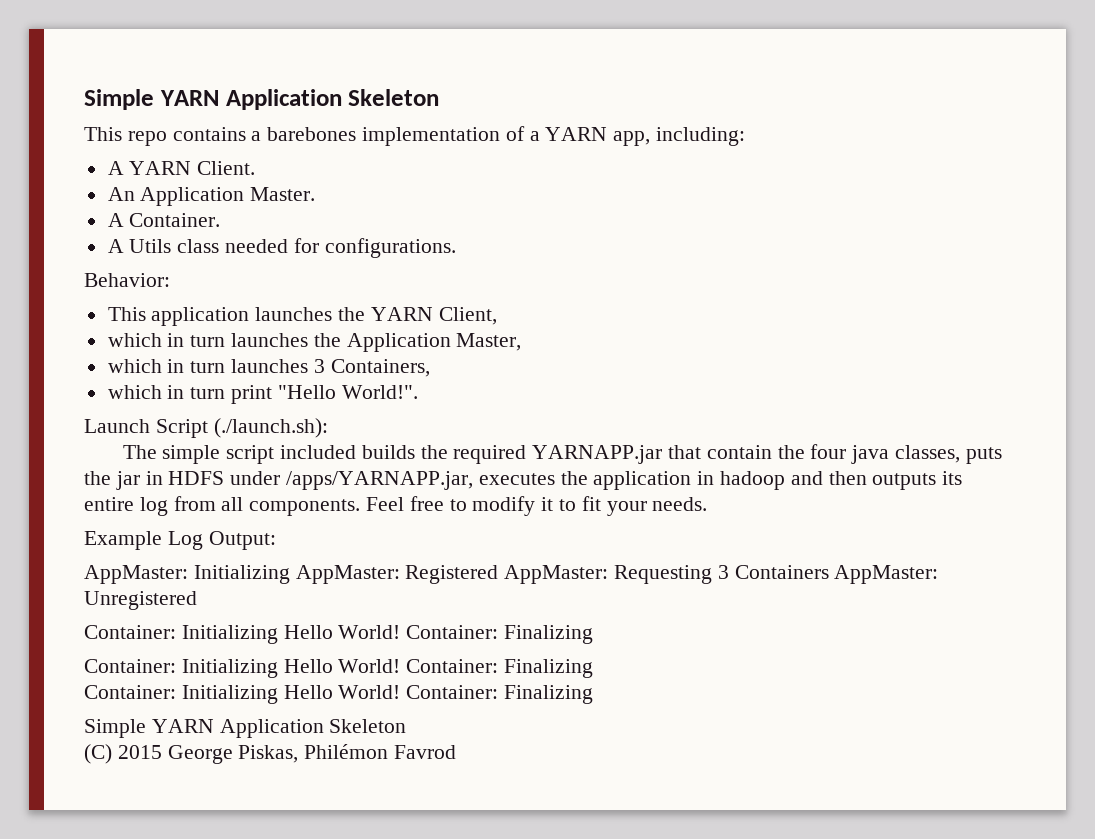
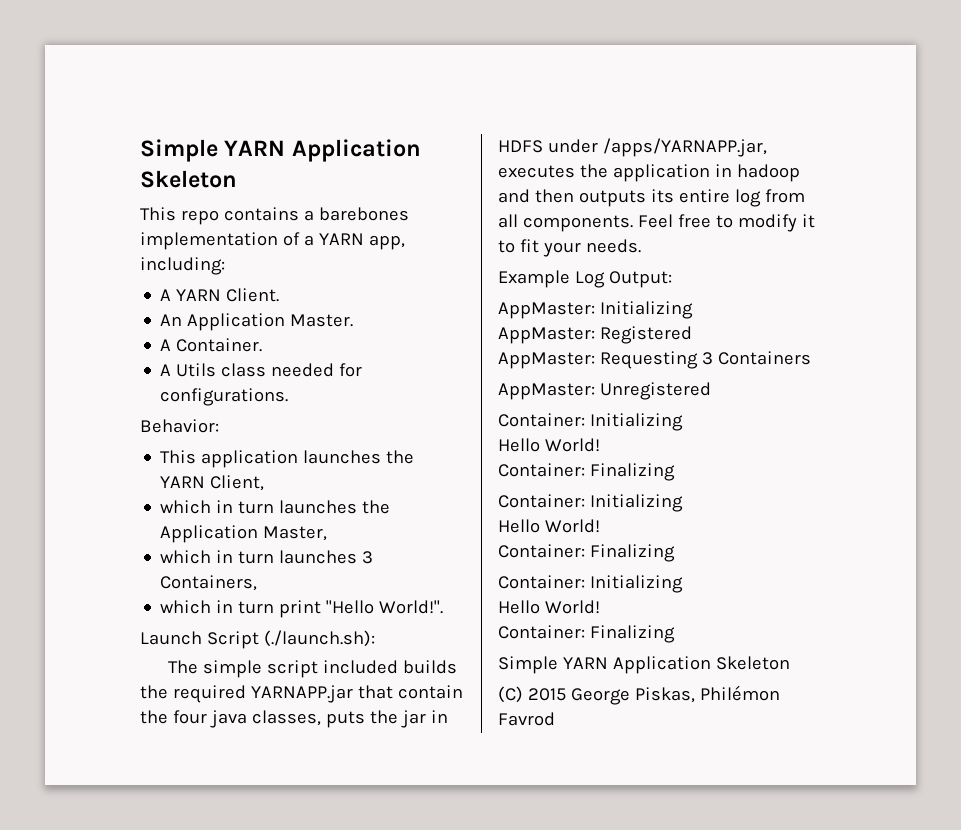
- AppMaster: Initializing AppMaster: Registered AppMaster: Requesting 3 Containers AppMaster: Unregistered
- Container: Initializing Hello World! Container: Finalizing
- Container: Initializing Hello World! Container: Finalizing
- Container: Initializing Hello World! Container: Finalizing
+ AppMaster: Initializing
+ AppMaster: Registered
+ AppMaster: Requesting 3 Containers
+ AppMaster: Unregistered
+ Container: Initializing
+ Hello World!
+ Container: Finalizing
+ Container: Initializing
+ Hello World!
+ Container: Finalizing
+ Container: Initializing
+ Hello World!
+ Container: Finalizing

